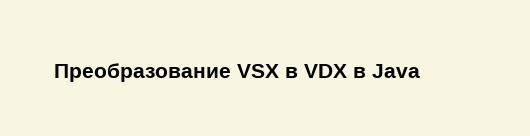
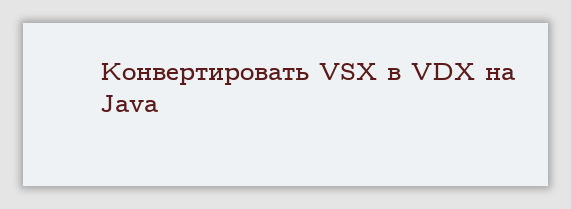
- Преобразование VSX в VDX в Java
+ Конвертировать VSX в VDX на Java

